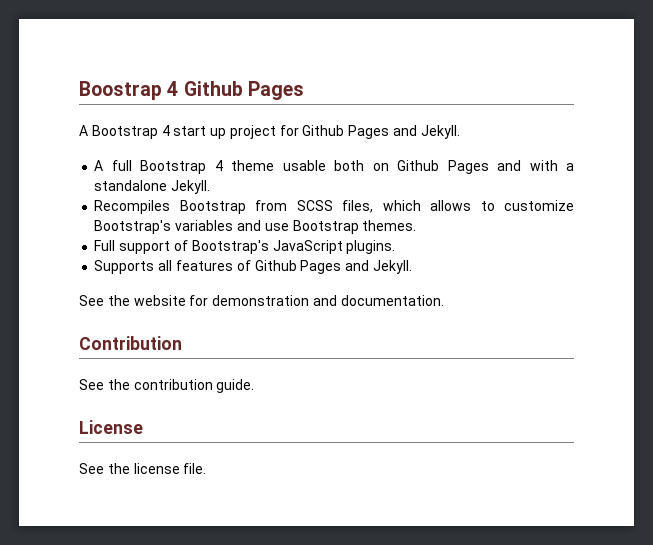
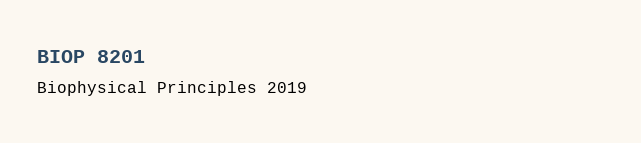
- Boostrap 4 Github Pages
- A Bootstrap 4 start up project for Github Pages and Jekyll.
- A full Bootstrap 4 theme usable both on Github Pages and with a standalone Jekyll.
- Recompiles Bootstrap from SCSS files, which allows to customize Bootstrap's variables and use Bootstrap themes.
- Full support of Bootstrap's JavaScript plugins.
- Supports all features of Github Pages and Jekyll.
- See the website for demonstration and documentation.
- Contribution
- See the contribution guide.
- License
- See the license file.
+ BIOP 8201
+ Biophysical Principles 2019

